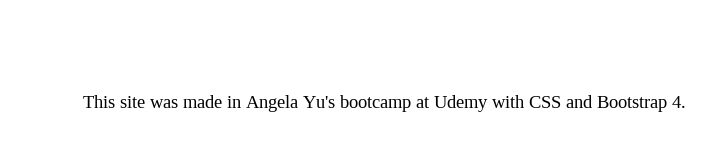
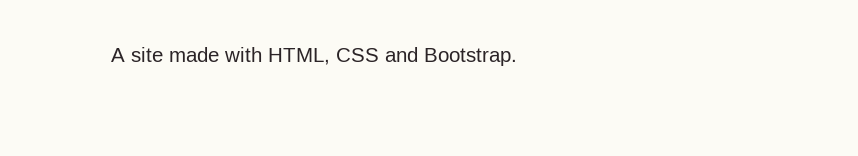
- This site was made in Angela Yu's bootcamp at Udemy with CSS and Bootstrap 4.
+ A site made with HTML, CSS and Bootstrap.

